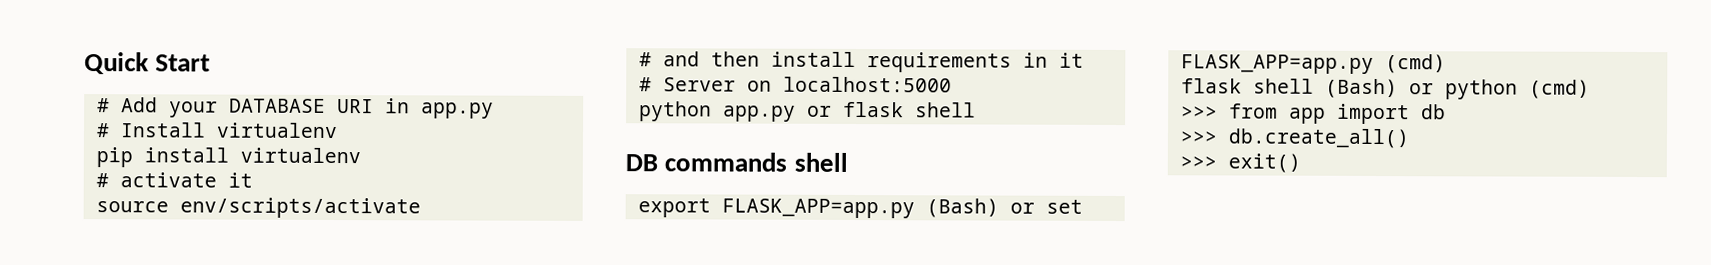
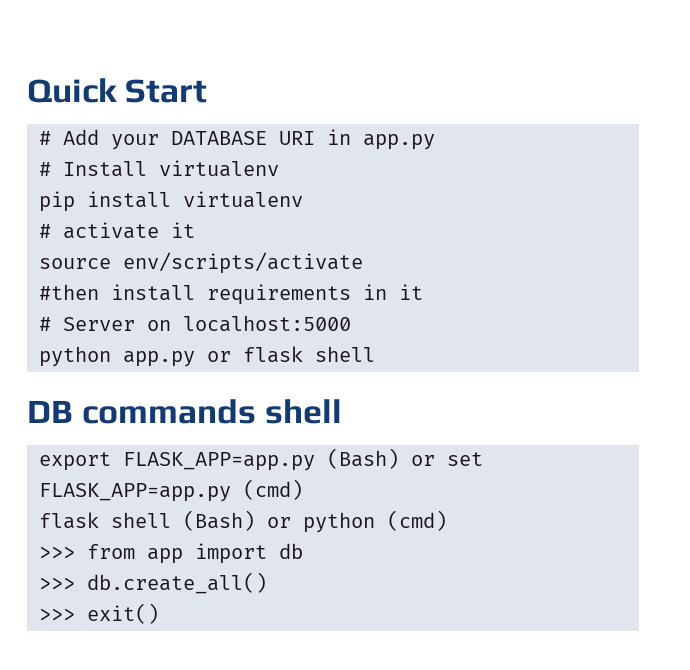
- # and then install requirements in it
+ #then install requirements in it

